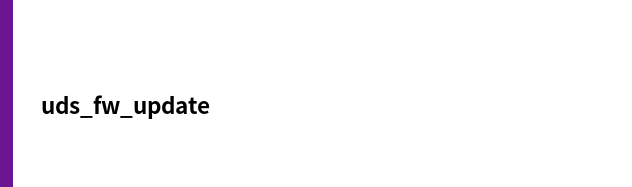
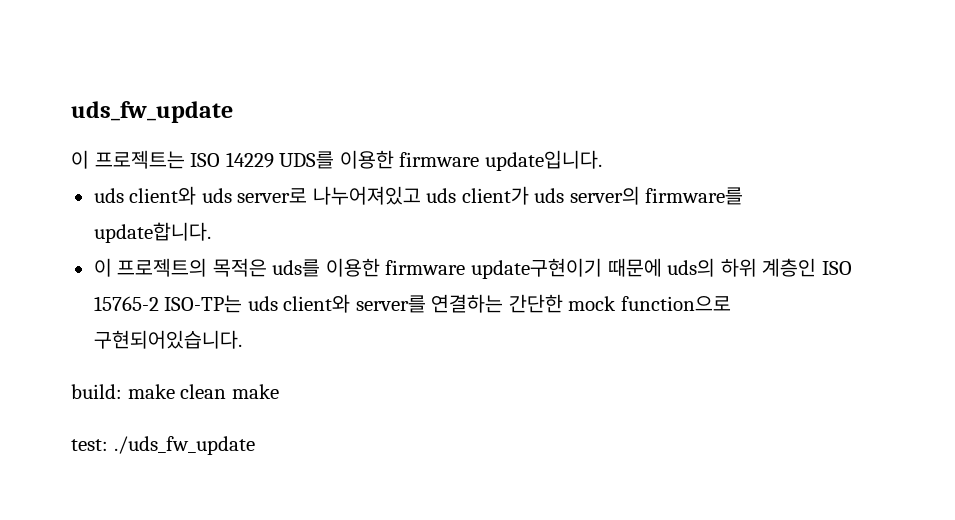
+ 이 프로젝트는 ISO 14229 UDS를 이용한 firmware update입니다.
+ uds client와 uds server로 나누어져있고 uds client가 uds server의 firmware를 update합니다.
+ 이 프로젝트의 목적은 uds를 이용한 firmware update구현이기 때문에 uds의 하위 계층인 ISO 15765-2 ISO-TP는 uds client와 server를 연결하는 간단한 mock function으로 구현되어있습니다.
+ build: make clean make
+ test: ./uds_fw_update

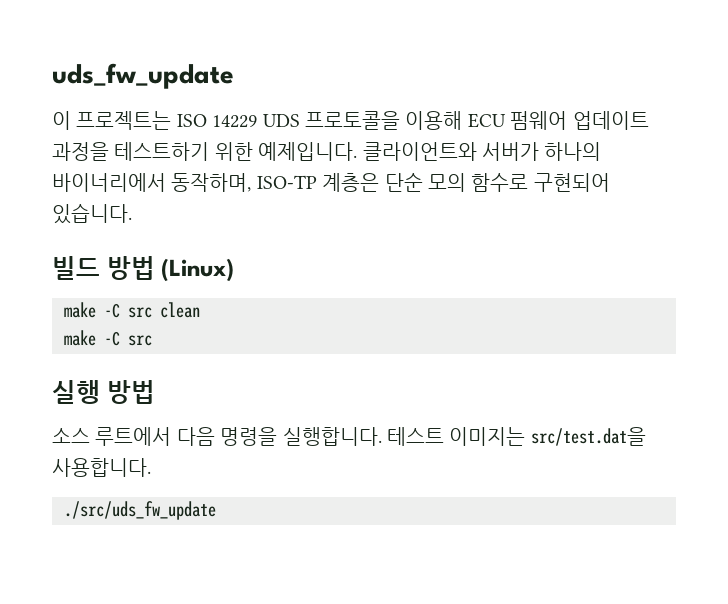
- 이 프로젝트는 ISO 14229 UDS를 이용한 firmware update입니다.
- uds client와 uds server로 나누어져있고 uds client가 uds server의 firmware를 update합니다.
- 이 프로젝트의 목적은 uds를 이용한 firmware update구현이기 때문에 uds의 하위 계층인 ISO 15765-2 ISO-TP는 uds client와 server를 연결하는 간단한 mock function으로 구현되어있습니다.
- build: make clean make
- test: ./uds_fw_update
+ 이 프로젝트는 ISO 14229 UDS 프로토콜을 이용해 ECU 펌웨어 업데이트 과정을 테스트하기 위한 예제입니다. 클라이언트와 서버가 하나의 바이너리에서 동작하며, ISO-TP 계층은 단순 모의 함수로 구현되어 있습니다.
+ 빌드 방법 (Linux)
+ make -C src clean
+ make -C src
+ 실행 방법
+ 소스 루트에서 다음 명령을 실행합니다. 테스트 이미지는 src/test.dat을 사용합니다.
+ ./src/uds_fw_update

